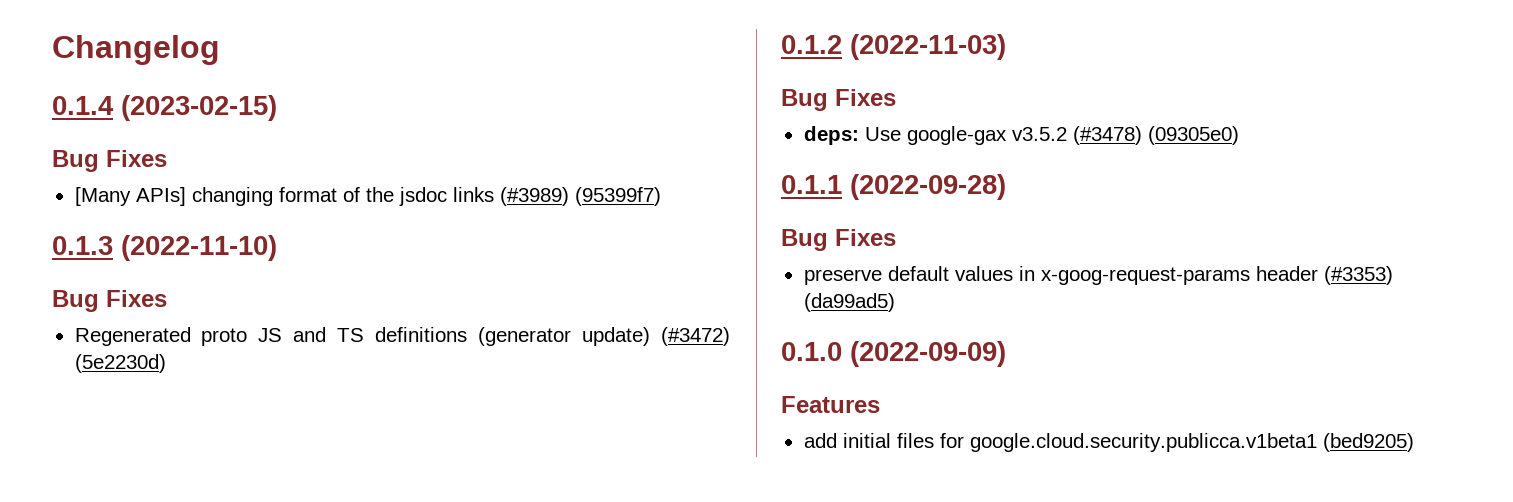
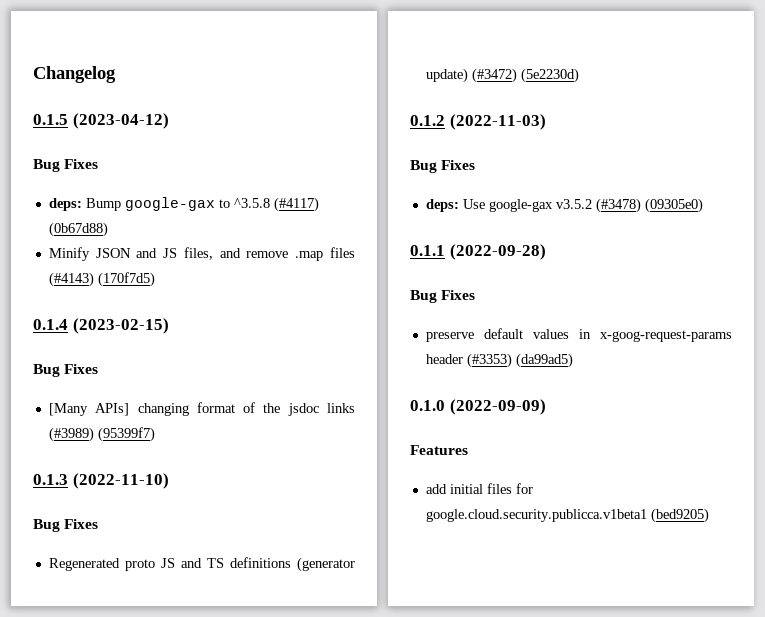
+ 0.1.5 (2023-04-12)
+ Bug Fixes
+ deps: Bump google-gax to ^3.5.8 (#4117) (0b67d88)
+ Minify JSON and JS files, and remove .map files (#4143) (170f7d5)

